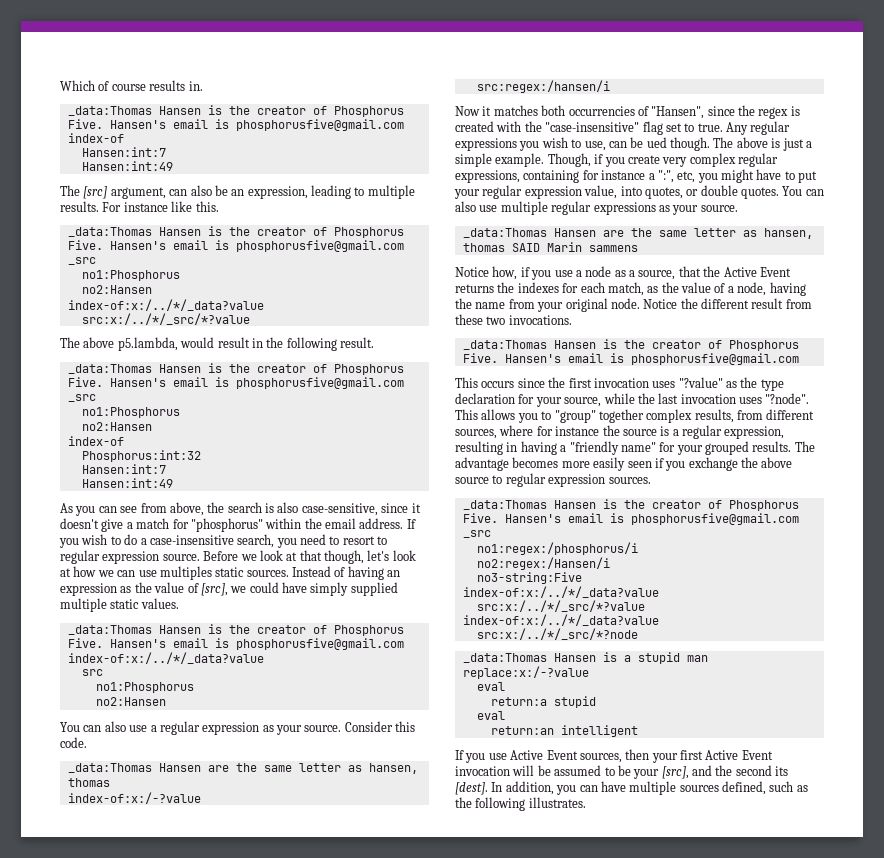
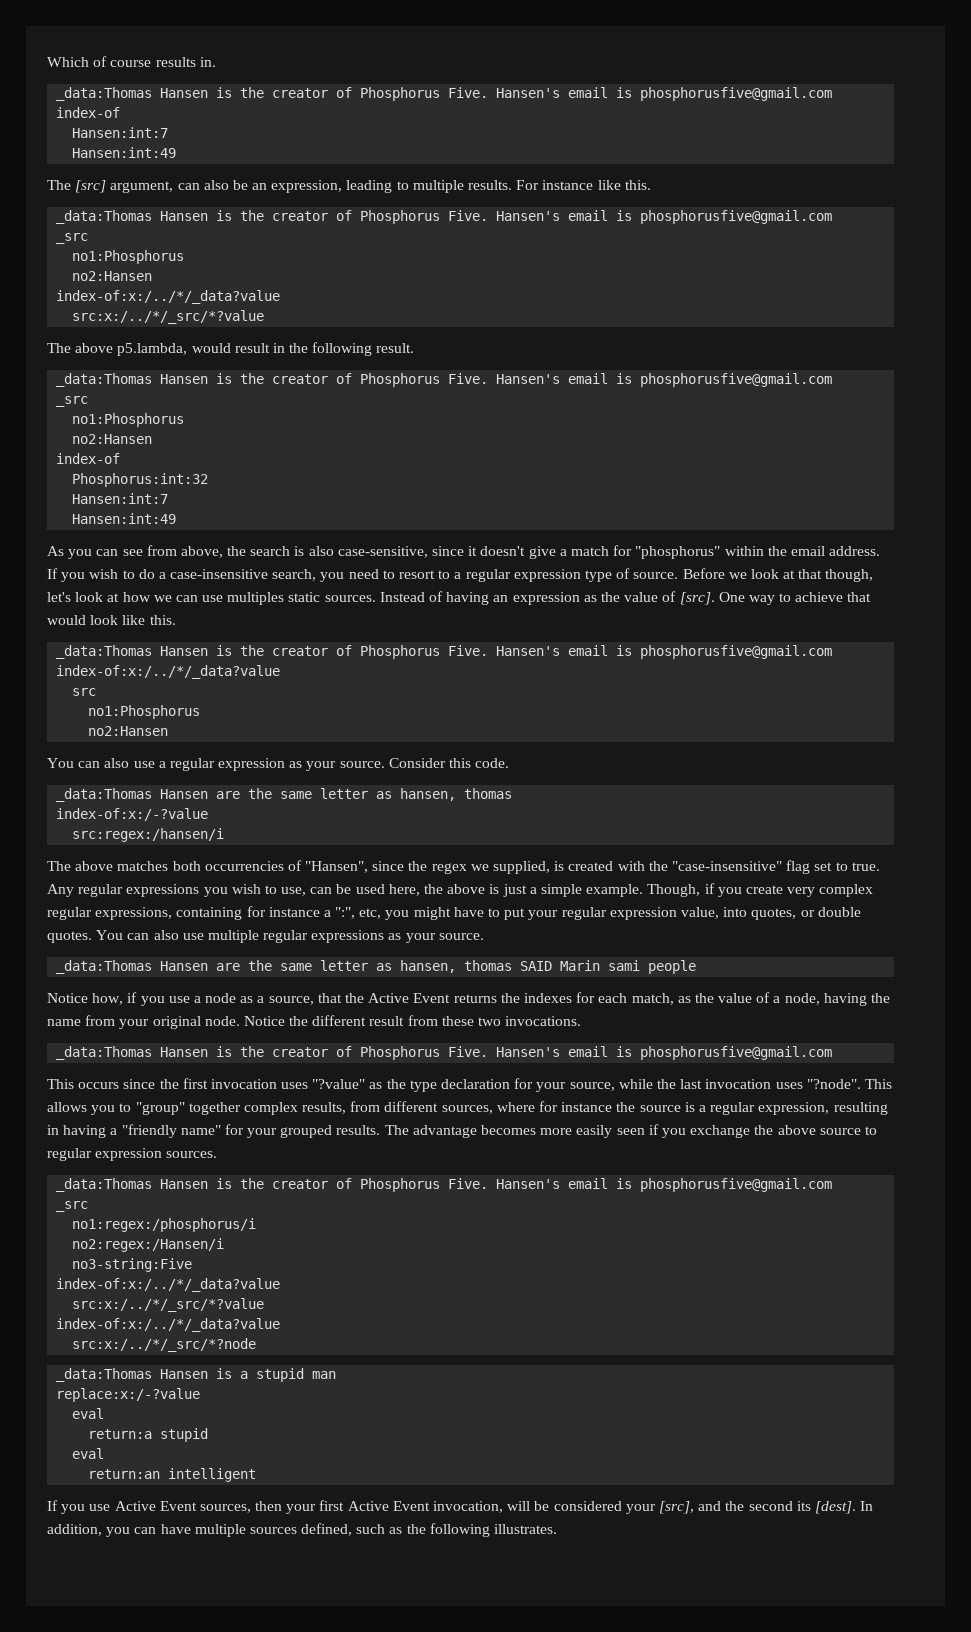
- If you wish to do a case-insensitive search, you need to resort to regular expression source.
+ If you wish to do a case-insensitive search, you need to resort to a regular expression type of source.
- Instead of having an expression as the value of [src], we could have simply supplied multiple static values.
+ Instead of having an expression as the value of [src]. One way to achieve that would look like this.
- Now it matches both occurrencies of "Hansen", since the regex is created with the "case-insensitive" flag set to true.
+ The above matches both occurrencies of "Hansen", since the regex we supplied, is created with the "case-insensitive" flag set to true.
- Any regular expressions you wish to use, can be ued though. The above is just a simple example.
+ Any regular expressions you wish to use, can be used here, the above is just a simple example.
- _data:Thomas Hansen are the same letter as hansen, thomas SAID Marin sammens
+ _data:Thomas Hansen are the same letter as hansen, thomas SAID Marin sami people
- If you use Active Event sources, then your first Active Event invocation will be assumed to be your [src], and the second its [dest].
+ If you use Active Event sources, then your first Active Event invocation, will be considered your [src], and the second its [dest].

